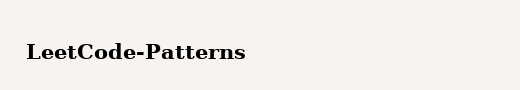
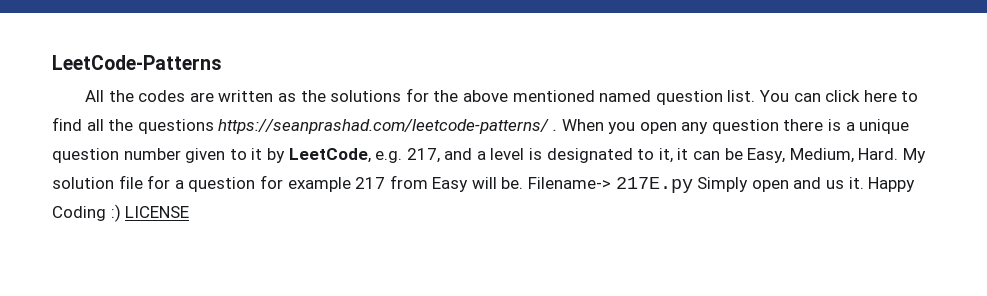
+ All the codes are written as the solutions for the above mentioned named question list. You can click here to find all the questions https://seanprashad.com/leetcode-patterns/ . When you open any question there is a unique question number given to it by LeetCode, e.g. 217, and a level is designated to it, it can be Easy, Medium, Hard. My solution file for a question for example 217 from Easy will be. Filename-> 217E.py Simply open and us it. Happy Coding :) LICENSE

